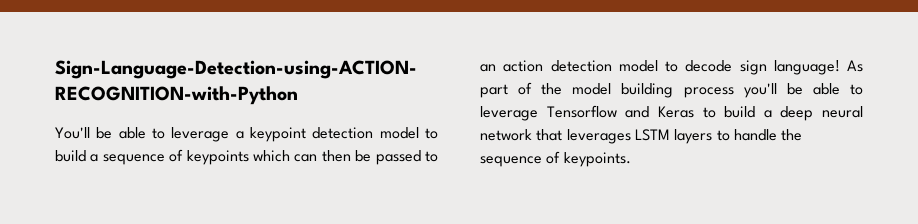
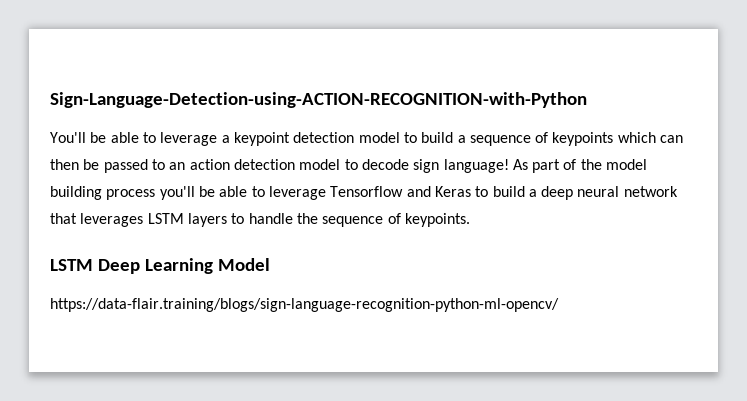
+ LSTM Deep Learning Model
+ https://data-flair.training/blogs/sign-language-recognition-python-ml-opencv/

